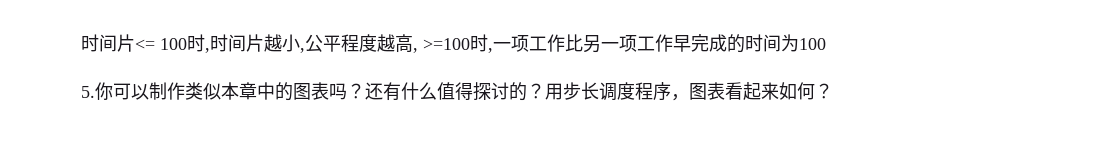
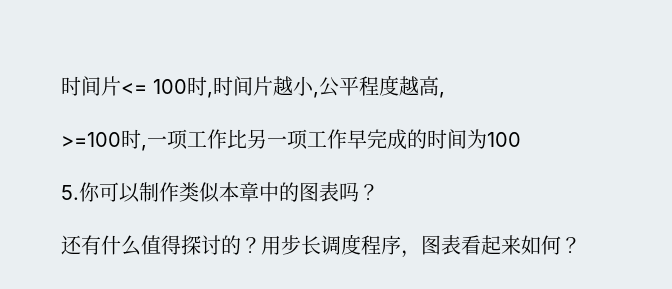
- 时间片<= 100时,时间片越小,公平程度越高, >=100时,一项工作比另一项工作早完成的时间为100
+ 时间片<= 100时,时间片越小,公平程度越高,
+ >=100时,一项工作比另一项工作早完成的时间为100
- 5.你可以制作类似本章中的图表吗？还有什么值得探讨的？
+ 5.你可以制作类似本章中的图表吗？
+ 还有什么值得探讨的？

